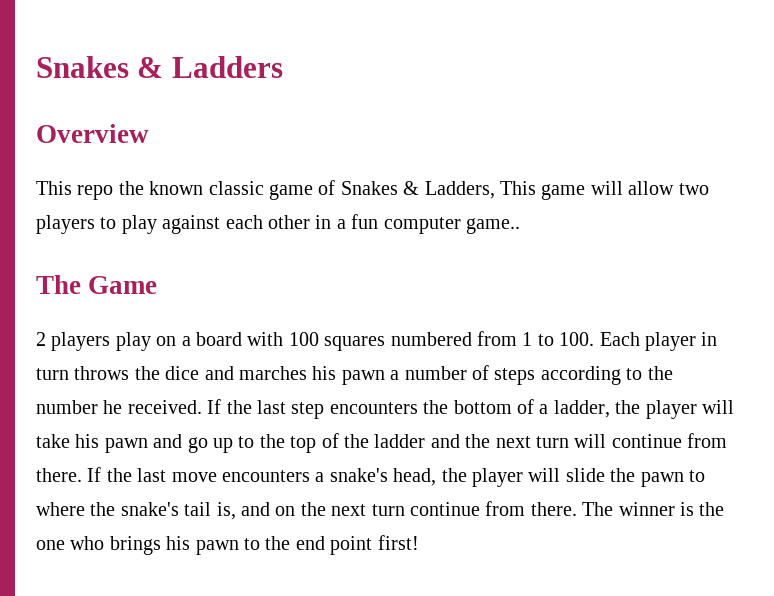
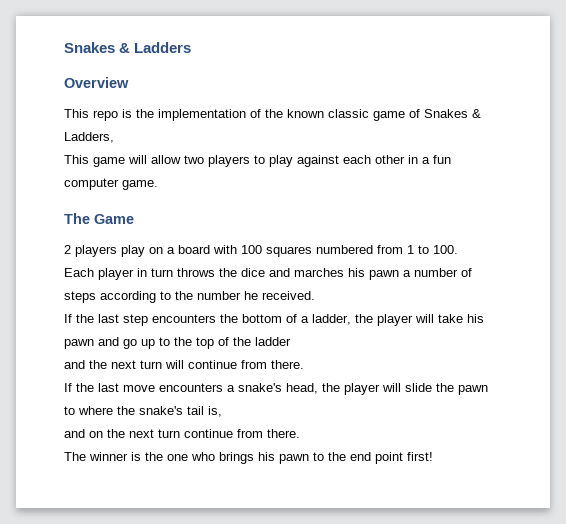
- This repo the known classic game of Snakes & Ladders, This game will allow two players to play against each other in a fun computer game..
+ This repo is the implementation of the known classic game of Snakes & Ladders,
+ This game will allow two players to play against each other in a fun computer game.
- 2 players play on a board with 100 squares numbered from 1 to 100. Each player in turn throws the dice and marches his pawn a number of steps according to the number he received. If the last step encounters the bottom of a ladder, the player will take his pawn and go up to the top of the ladder and the next turn will continue from there. If the last move encounters a snake's head, the player will slide the pawn to where the snake's tail is, and on the next turn continue from there. The winner is the one who brings his pawn to the end point first!
+ 2 players play on a board with 100 squares numbered from 1 to 100.
+ Each player in turn throws the dice and marches his pawn a number of steps according to the number he received.
+ If the last step encounters the bottom of a ladder, the player will take his pawn and go up to the top of the ladder
+ and the next turn will continue from there.
+ If the last move encounters a snake's head, the player will slide the pawn to where the snake's tail is,
+ and on the next turn continue from there.
+ The winner is the one who brings his pawn to the end point first!

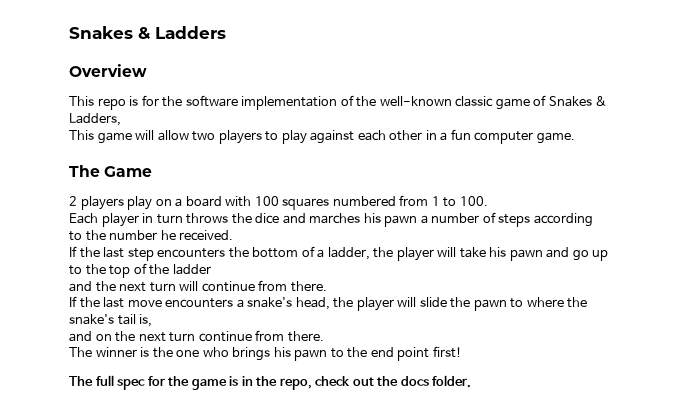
- This repo is the implementation of the known classic game of Snakes & Ladders,
+ This repo is for the software implementation of the well-known classic game of Snakes & Ladders,
+ The full spec for the game is in the repo, check out the docs folder.

